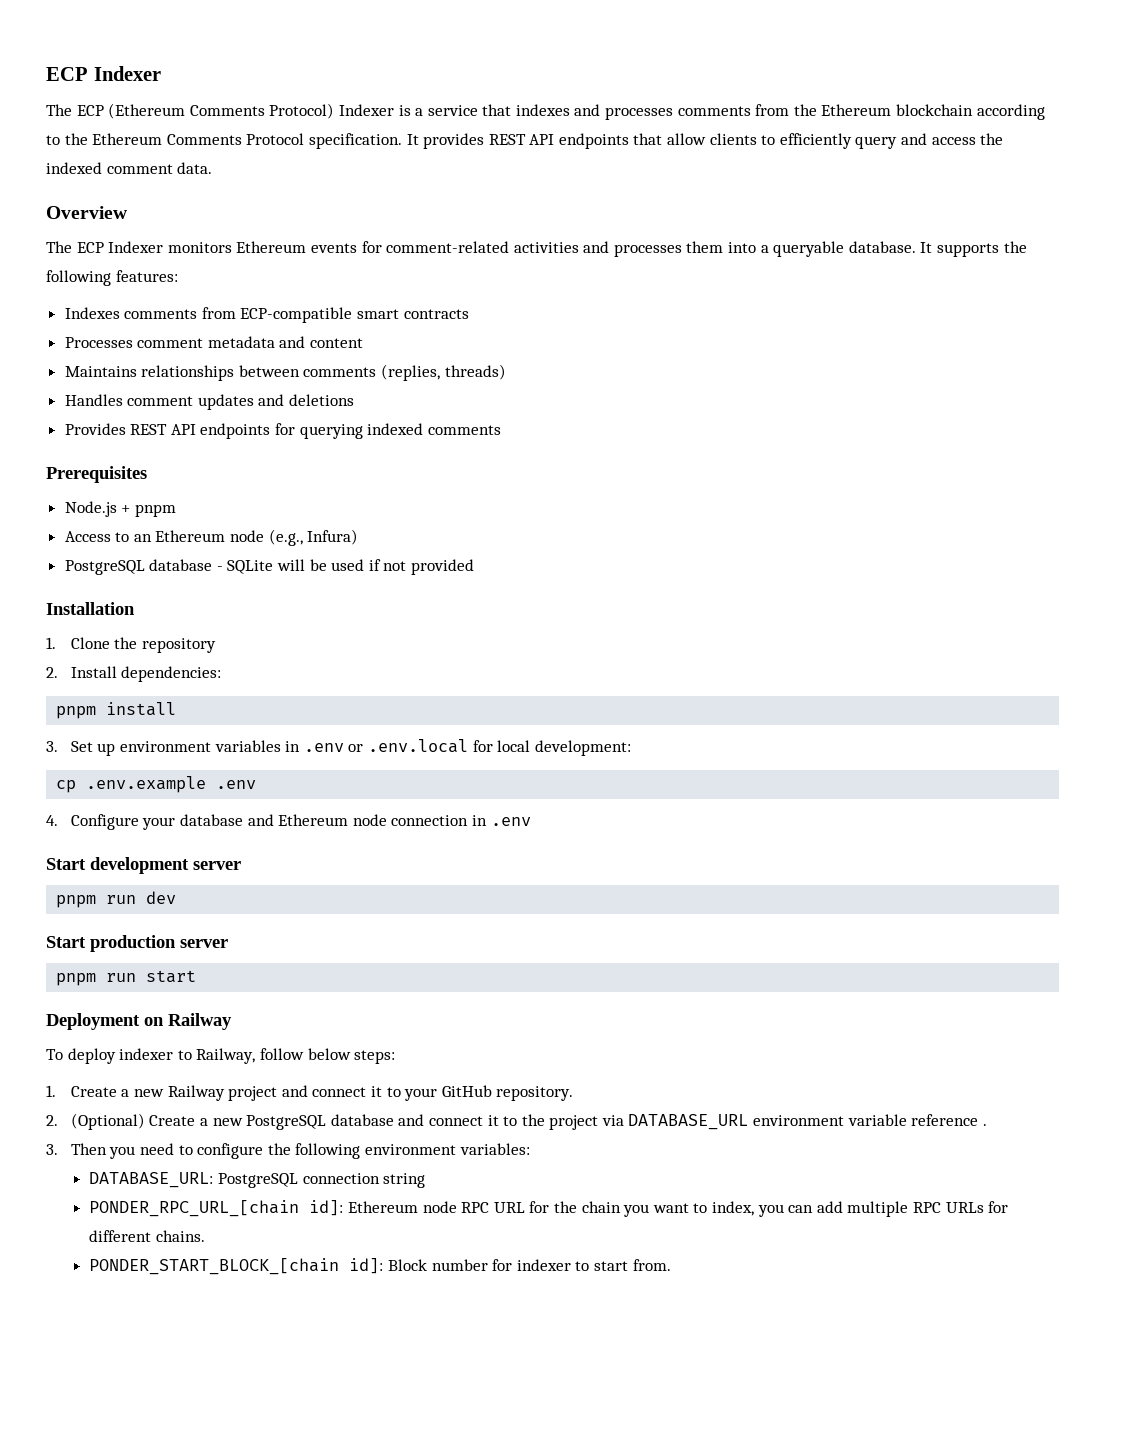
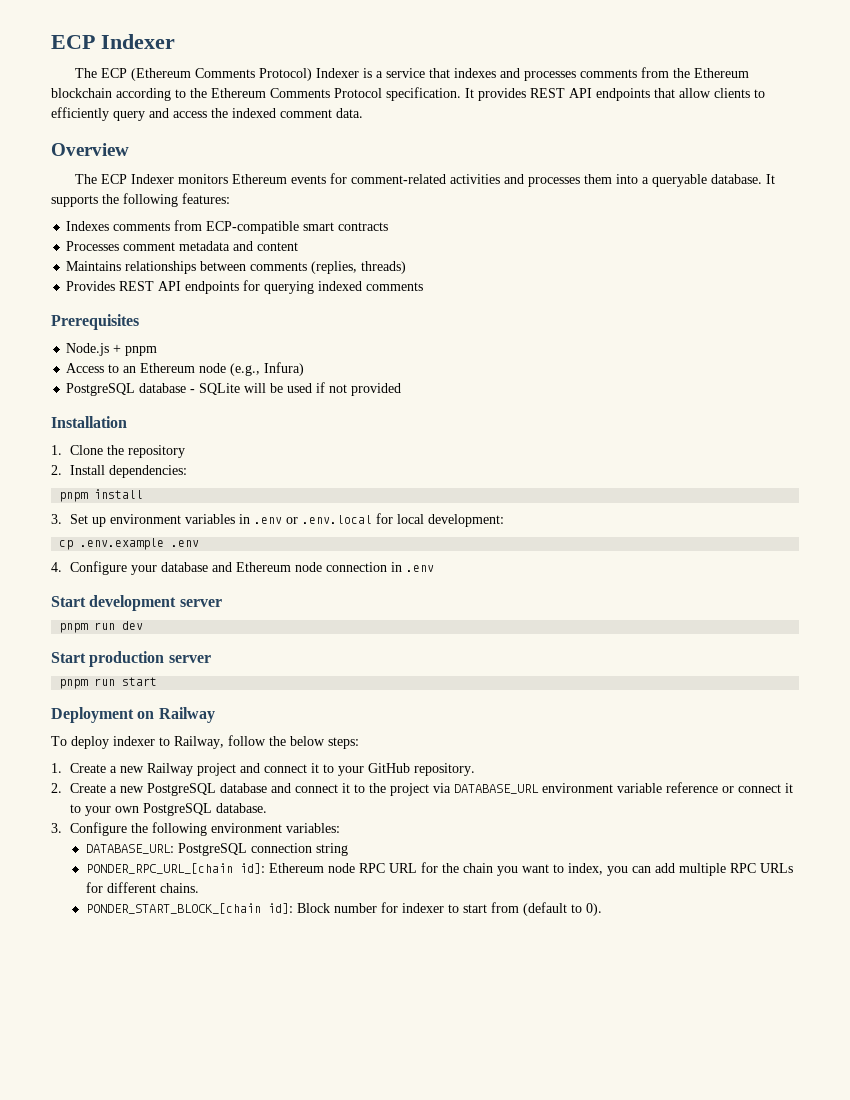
- Handles comment updates and deletions
- To deploy indexer to Railway, follow below steps:
+ To deploy indexer to Railway, follow the below steps:
- 2. (Optional) Create a new PostgreSQL database and connect it to the project via DATABASE_URL environment variable reference .
- 3. Then you need to configure the following environment variables:
+ 2. Create a new PostgreSQL database and connect it to the project via DATABASE_URL environment variable reference or connect it to your own PostgreSQL database.
+ 3. Configure the following environment variables:
- PONDER_START_BLOCK_[chain id]: Block number for indexer to start from.
+ PONDER_START_BLOCK_[chain id]: Block number for indexer to start from (default to 0).

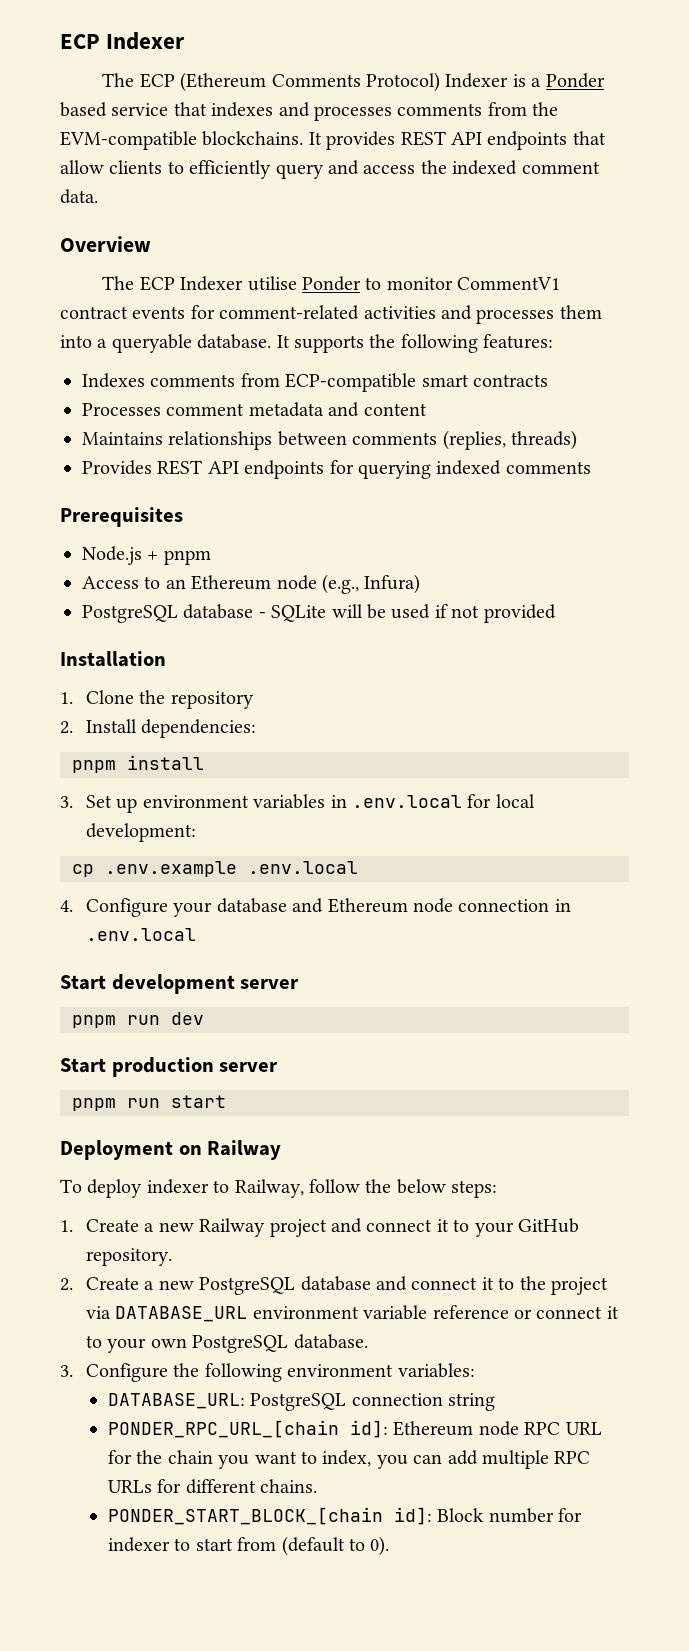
- The ECP (Ethereum Comments Protocol) Indexer is a service that indexes and processes comments from the Ethereum blockchain according to the Ethereum Comments Protocol specification.
+ The ECP (Ethereum Comments Protocol) Indexer is a Ponder based service that indexes and processes comments from the EVM-compatible blockchains.
- The ECP Indexer monitors Ethereum events for comment-related activities and processes them into a queryable database.
+ The ECP Indexer utilise Ponder to monitor CommentV1 contract events for comment-related activities and processes them into a queryable database.
- 3. Set up environment variables in .env or .env.local for local development:
+ 3. Set up environment variables in .env.local for local development:
- cp .env.example .env
+ cp .env.example .env.local
- 4. Configure your database and Ethereum node connection in .env
+ 4. Configure your database and Ethereum node connection in .env.local

